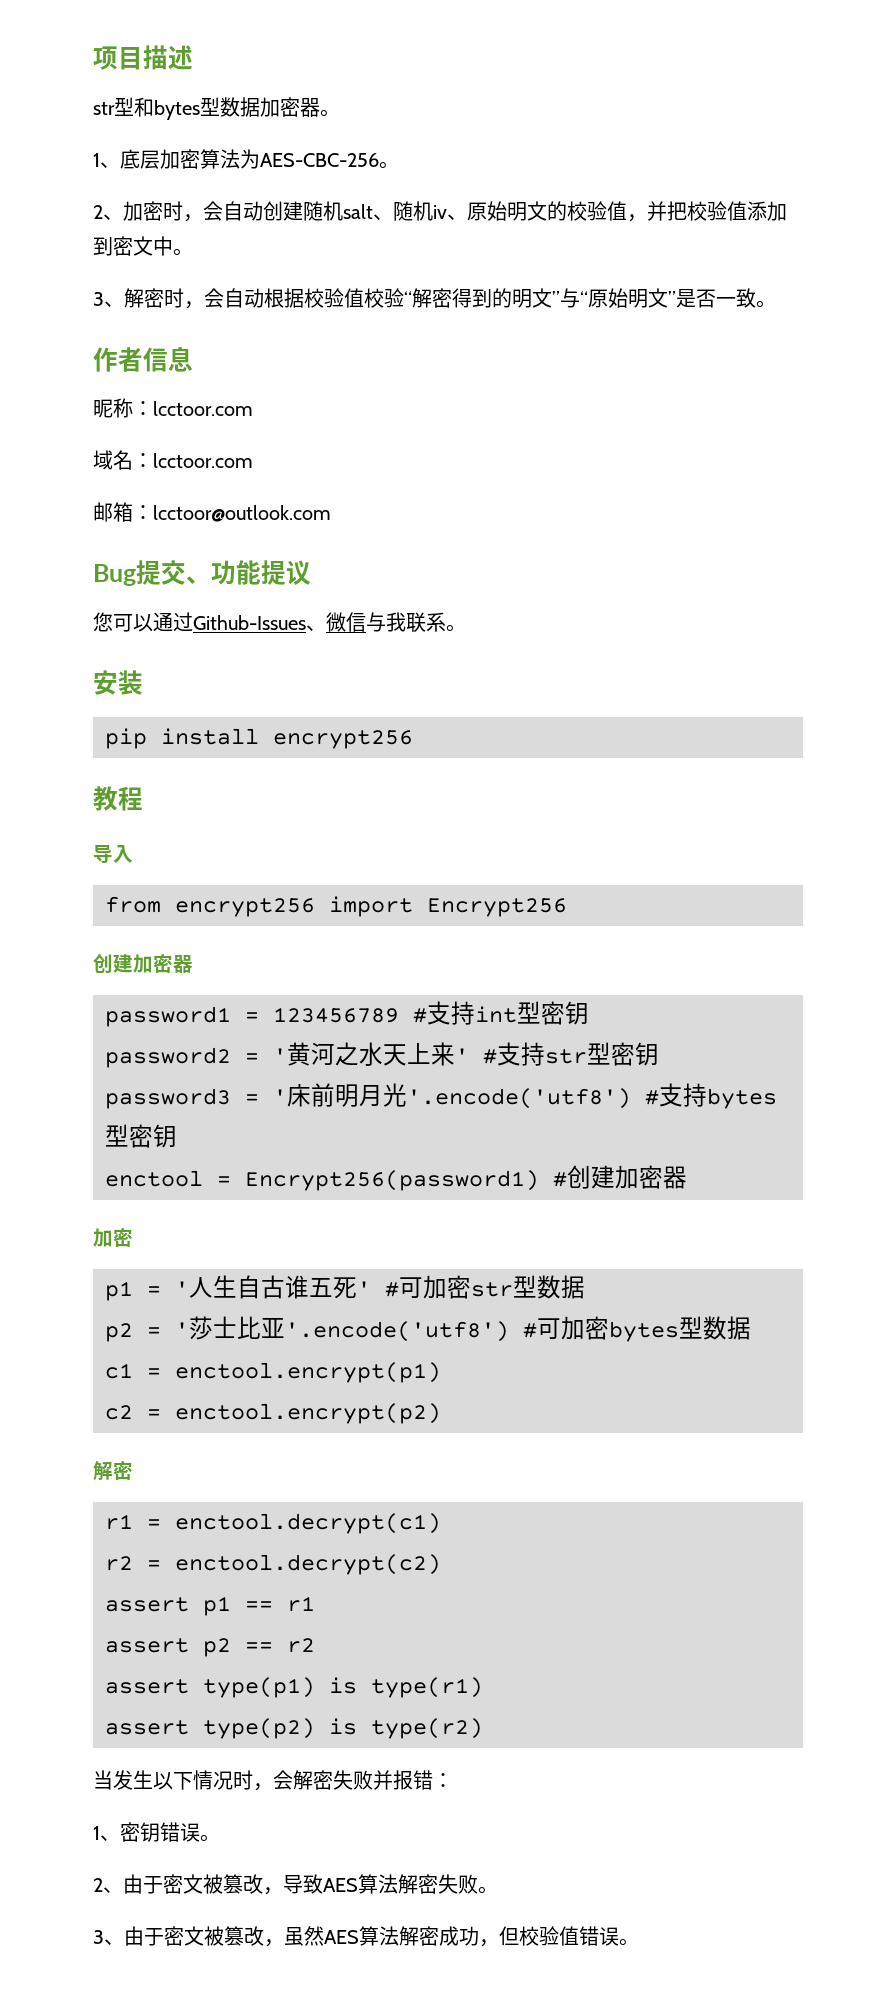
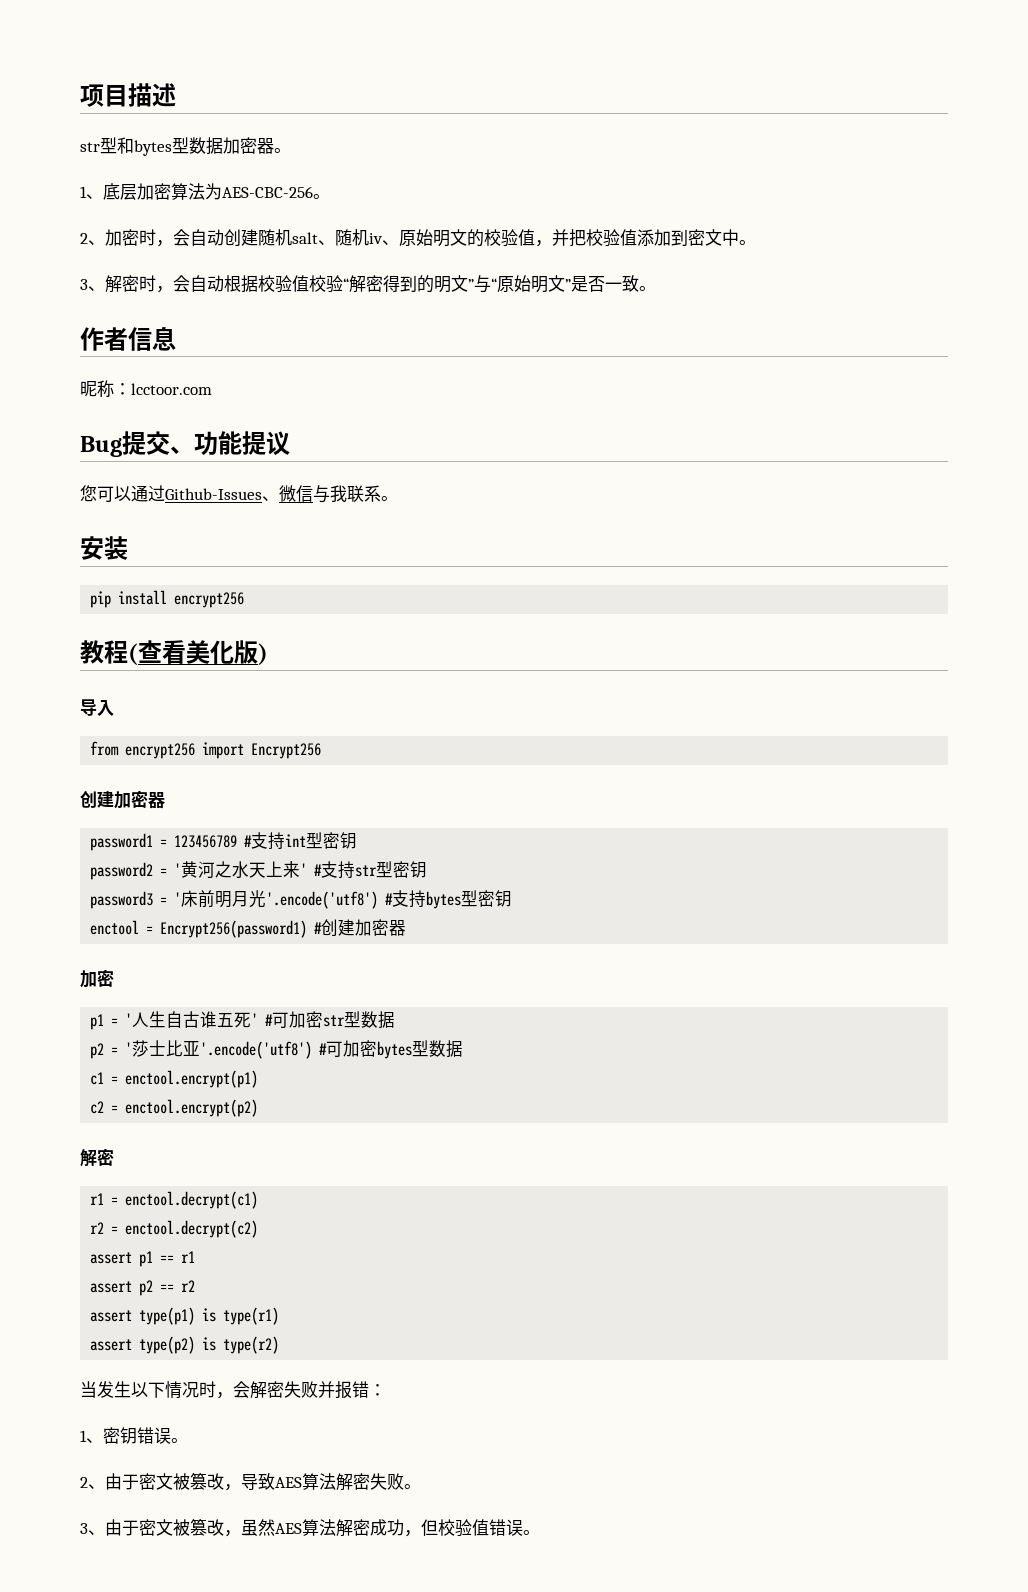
- 域名：lcctoor.com
- 邮箱：lcctoor@outlook.com
- 教程
+ 教程(查看美化版)

